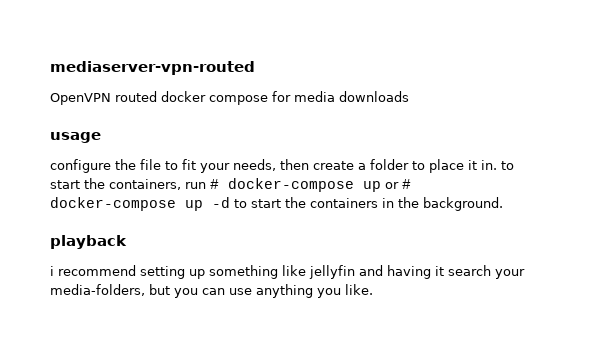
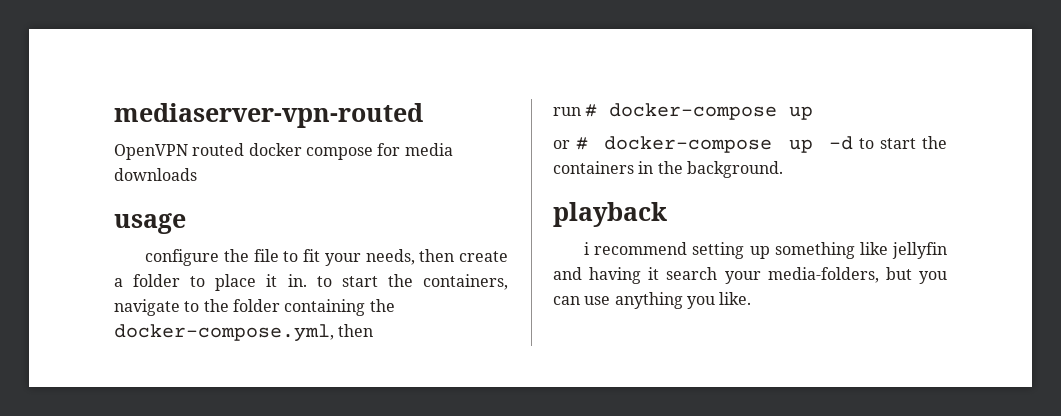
- configure the file to fit your needs, then create a folder to place it in. to start the containers, run # docker-compose up or # docker-compose up -d to start the containers in the background.
+ configure the file to fit your needs, then create a folder to place it in. to start the containers, navigate to the folder containing the docker-compose.yml, then
+ run # docker-compose up
+ or # docker-compose up -d to start the containers in the background.

